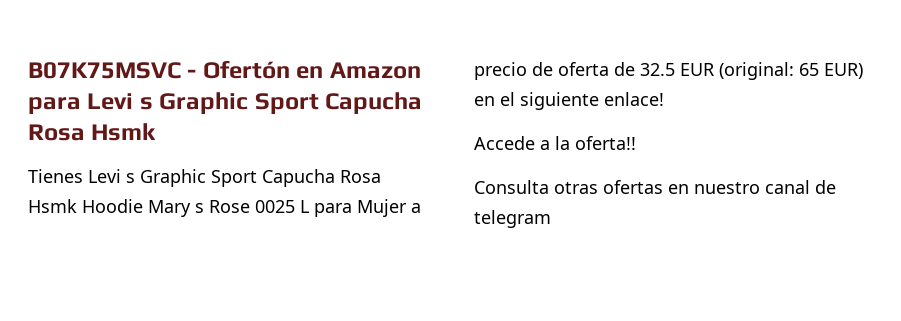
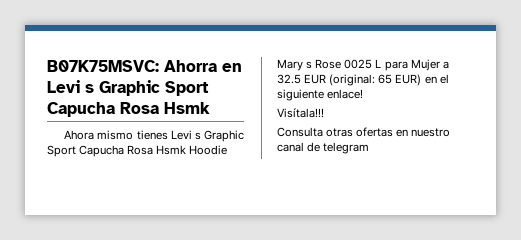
- B07K75MSVC - Ofertón en Amazon para Levi s Graphic Sport Capucha Rosa Hsmk
+ B07K75MSVC: Ahorra en Levi s Graphic Sport Capucha Rosa Hsmk
- Tienes Levi s Graphic Sport Capucha Rosa Hsmk Hoodie Mary s Rose 0025 L para Mujer a precio de oferta de 32.5 EUR (original: 65 EUR) en el siguiente enlace!
+ Ahora mismo tienes Levi s Graphic Sport Capucha Rosa Hsmk Hoodie Mary s Rose 0025 L para Mujer a 32.5 EUR (original: 65 EUR) en el siguiente enlace!
- Accede a la oferta!!
+ Visítala!!!

